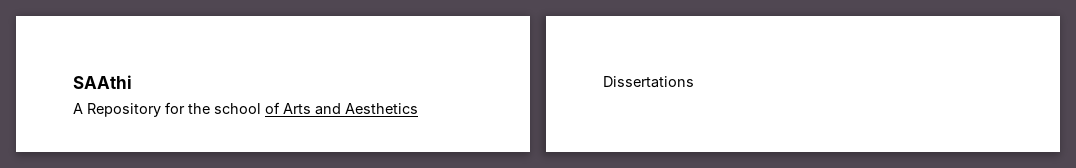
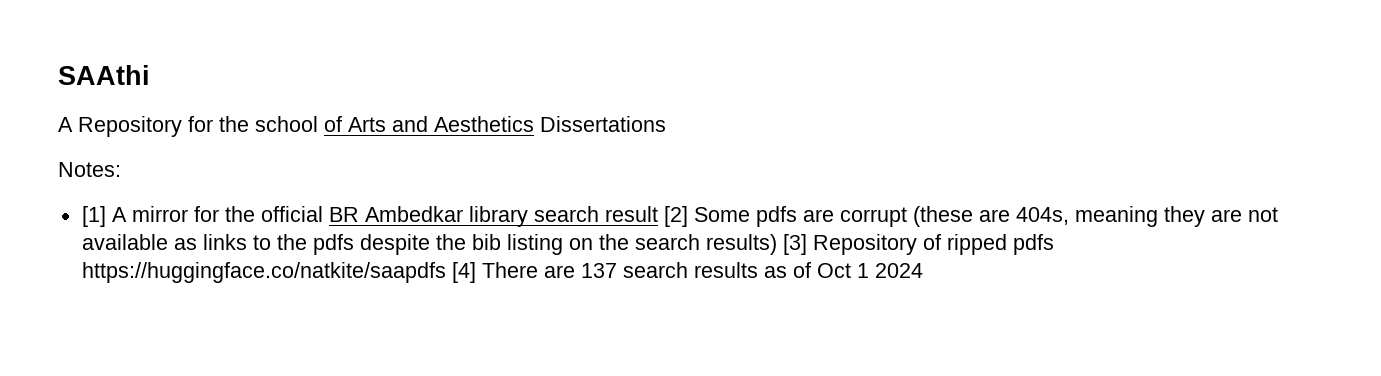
+ Notes:
+ [1] A mirror for the official BR Ambedkar library search result [2] Some pdfs are corrupt (these are 404s, meaning they are not available as links to the pdfs despite the bib listing on the search results) [3] Repository of ripped pdfs https://huggingface.co/natkite/saapdfs [4] There are 137 search results as of Oct 1 2024

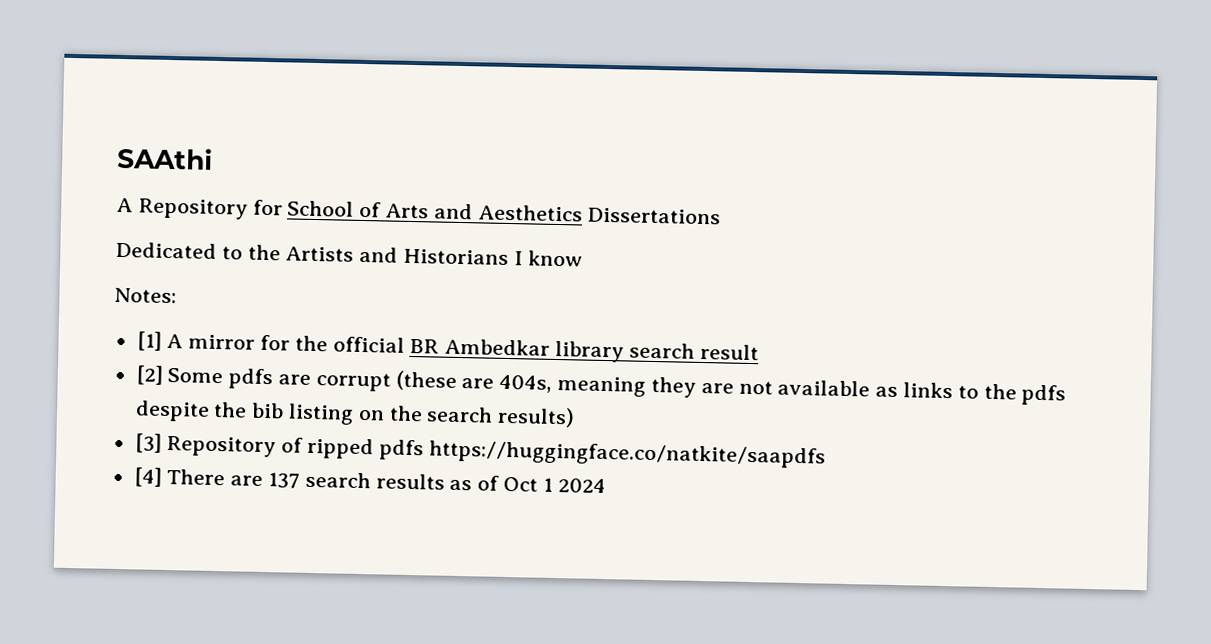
- A Repository for the school of Arts and Aesthetics Dissertations
+ A Repository for School of Arts and Aesthetics Dissertations
+ Dedicated to the Artists and Historians I know
- [1] A mirror for the official BR Ambedkar library search result [2] Some pdfs are corrupt (these are 404s, meaning they are not available as links to the pdfs despite the bib listing on the search results) [3] Repository of ripped pdfs https://huggingface.co/natkite/saapdfs [4] There are 137 search results as of Oct 1 2024
+ [1] A mirror for the official BR Ambedkar library search result
+ [2] Some pdfs are corrupt (these are 404s, meaning they are not available as links to the pdfs despite the bib listing on the search results)
+ [3] Repository of ripped pdfs https://huggingface.co/natkite/saapdfs
+ [4] There are 137 search results as of Oct 1 2024

